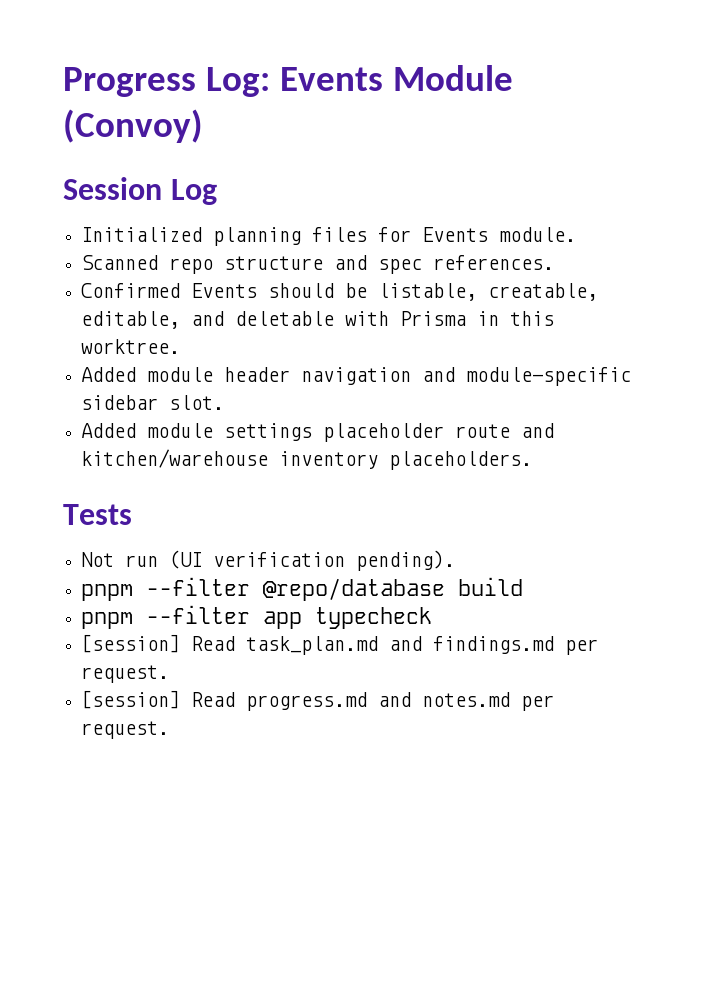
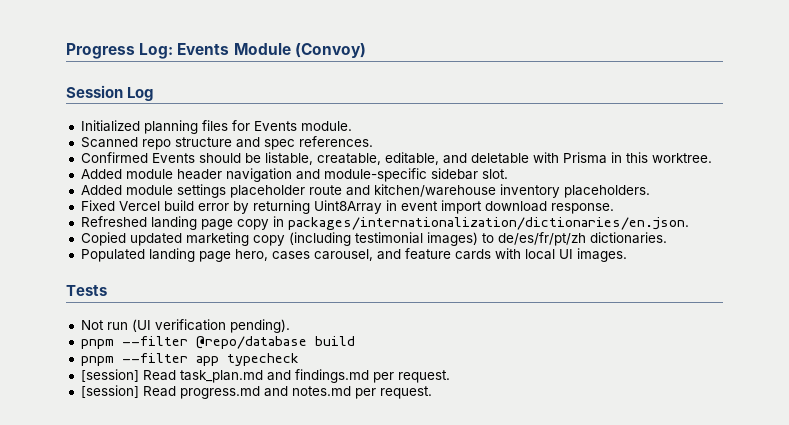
+ Fixed Vercel build error by returning Uint8Array in event import download response.
+ Refreshed landing page copy in packages/internationalization/dictionaries/en.json.
+ Copied updated marketing copy (including testimonial images) to de/es/fr/pt/zh dictionaries.
+ Populated landing page hero, cases carousel, and feature cards with local UI images.

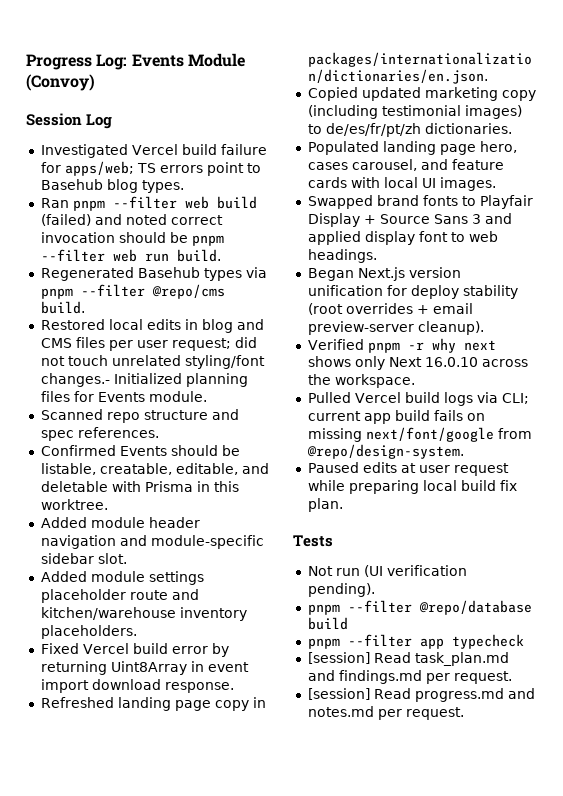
- Initialized planning files for Events module.
+ Investigated Vercel build failure for apps/web; TS errors point to Basehub blog types.
+ Ran pnpm --filter web build (failed) and noted correct invocation should be pnpm --filter web run build.
+ Regenerated Basehub types via pnpm --filter @repo/cms build.
+ Restored local edits in blog and CMS files per user request; did not touch unrelated styling/font changes.- Initialized planning files for Events module.
+ Swapped brand fonts to Playfair Display + Source Sans 3 and applied display font to web headings.
+ Began Next.js version unification for deploy stability (root overrides + email preview-server cleanup).
+ Verified pnpm -r why next shows only Next 16.0.10 across the workspace.
+ Pulled Vercel build logs via CLI; current app build fails on missing next/font/google from @repo/design-system.
+ Paused edits at user request while preparing local build fix plan.

